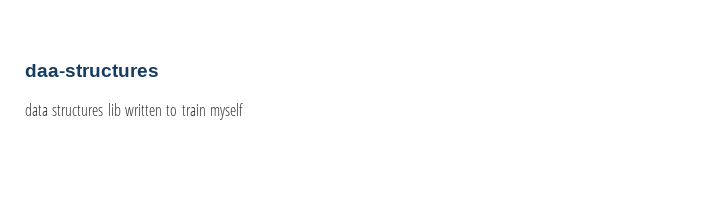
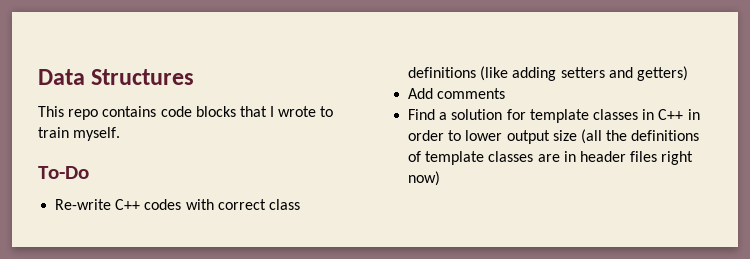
- daa-structures
- data structures lib written to train myself
+ Data Structures
+ This repo contains code blocks that I wrote to train myself.
+ To-Do
+ Re-write C++ codes with correct class definitions (like adding setters and getters)
+ Add comments
+ Find a solution for template classes in C++ in order to lower output size (all the definitions of template classes are in header files right now)

